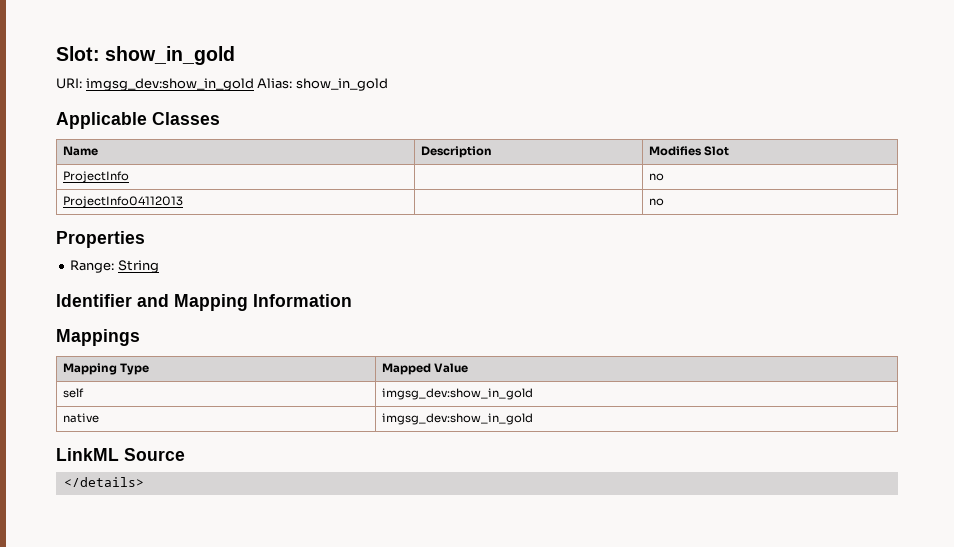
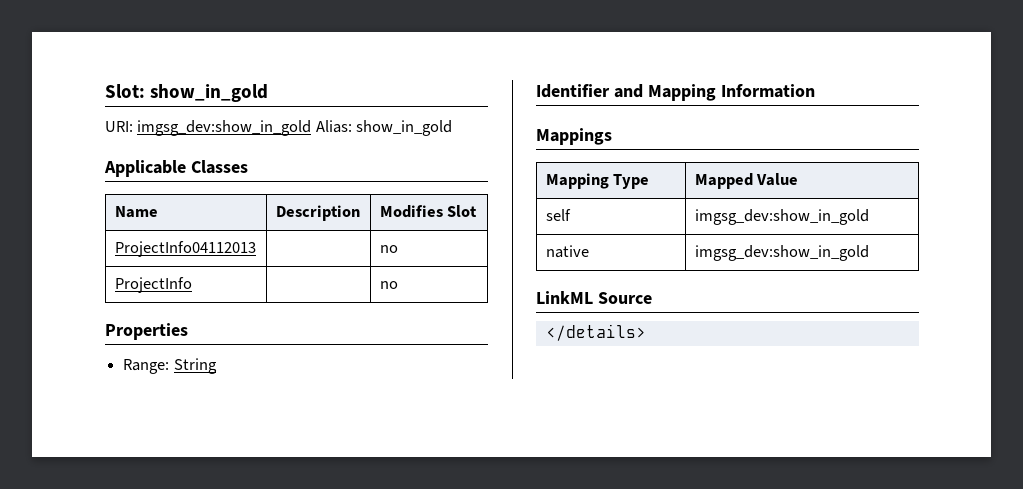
+ ProjectInfo04112013 | | no
  ProjectInfo | | no
- ProjectInfo04112013 | | no

